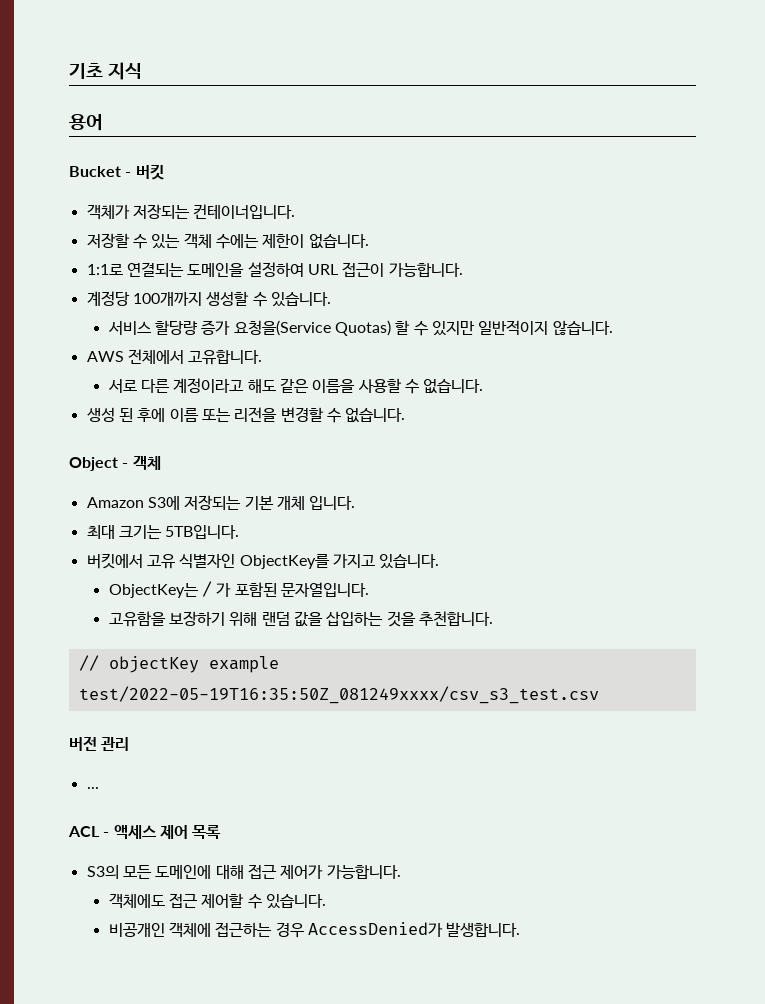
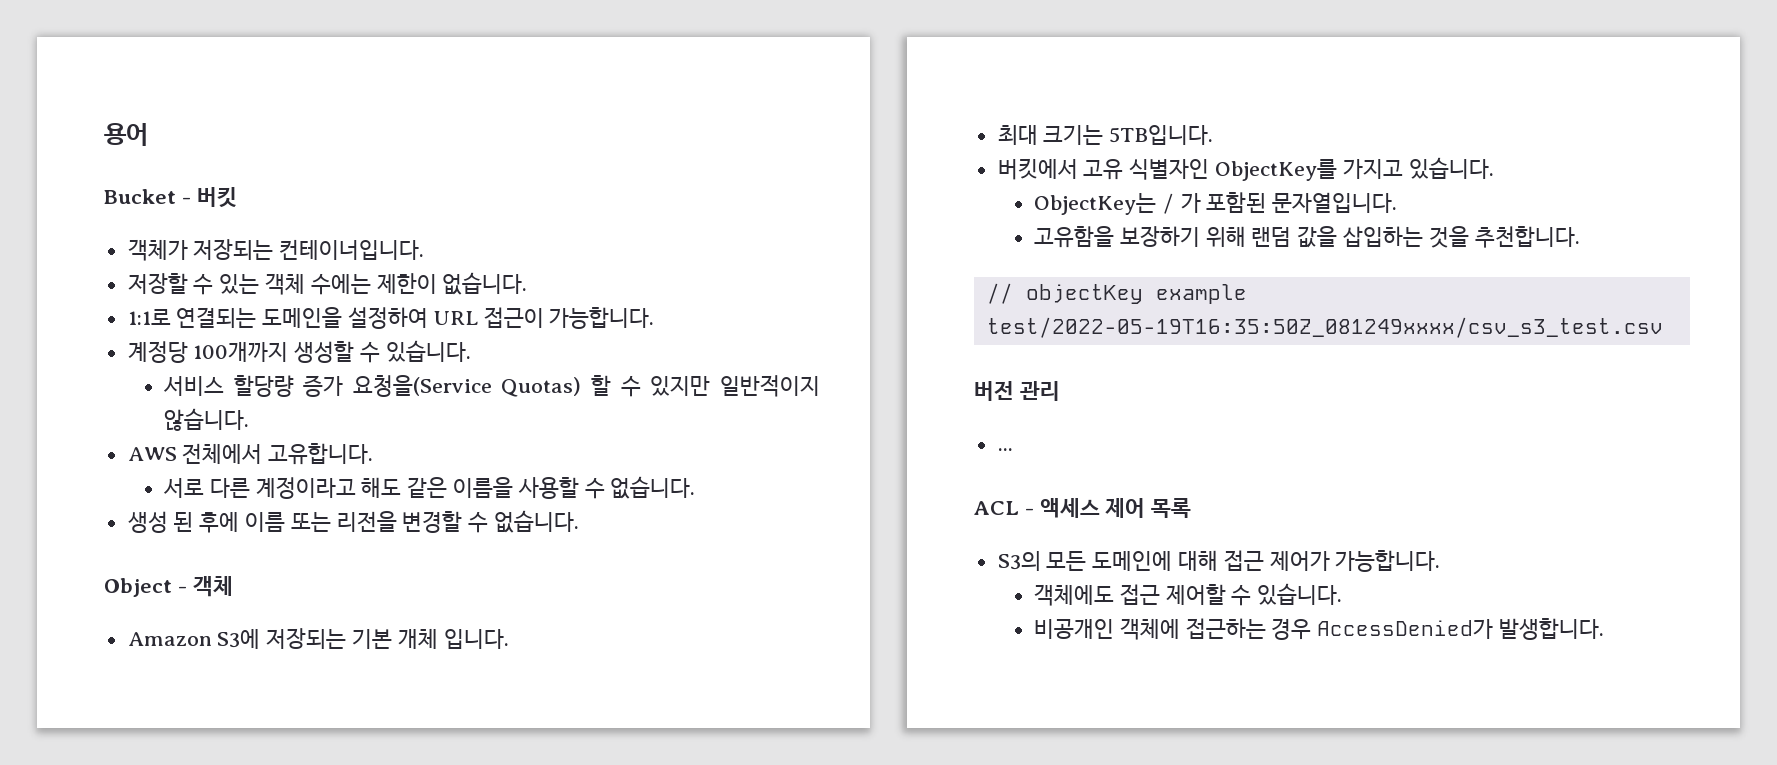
- 기초 지식

